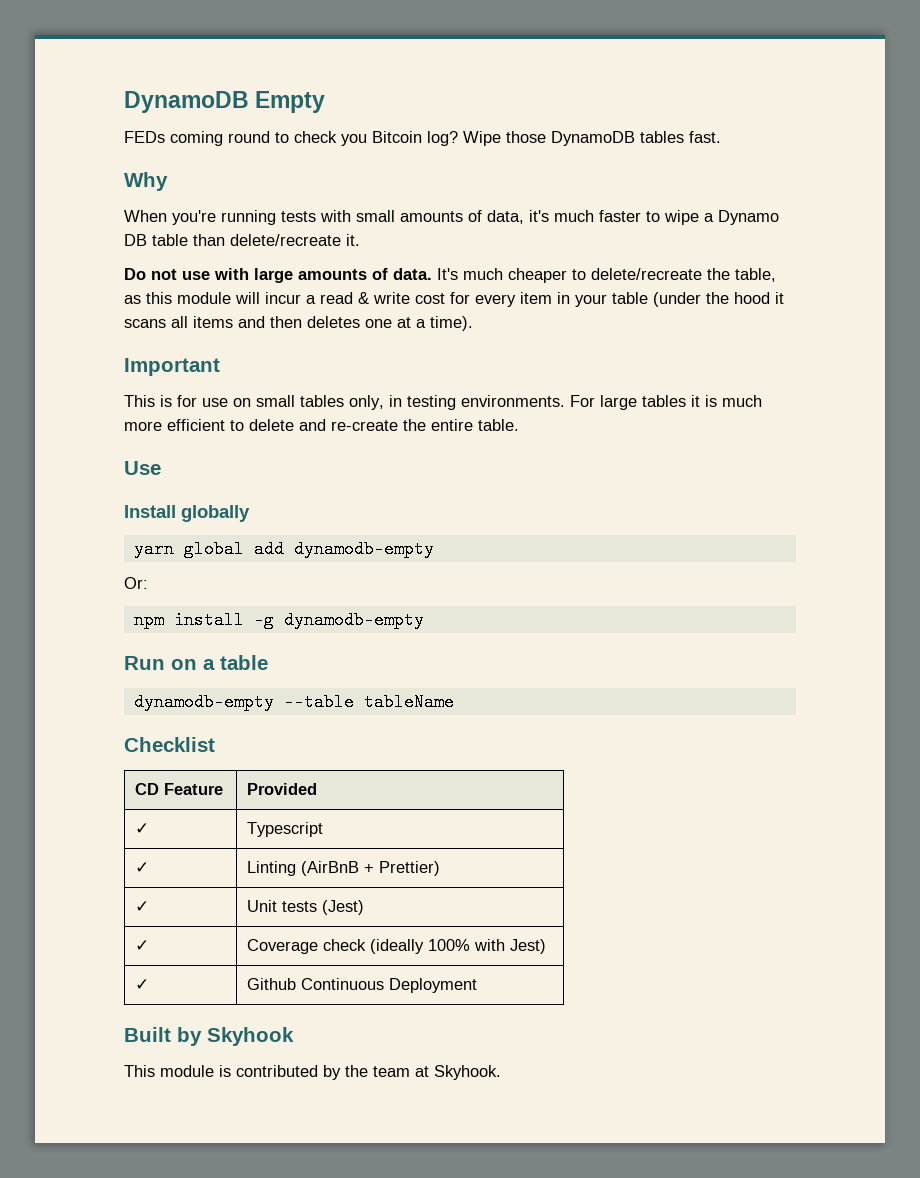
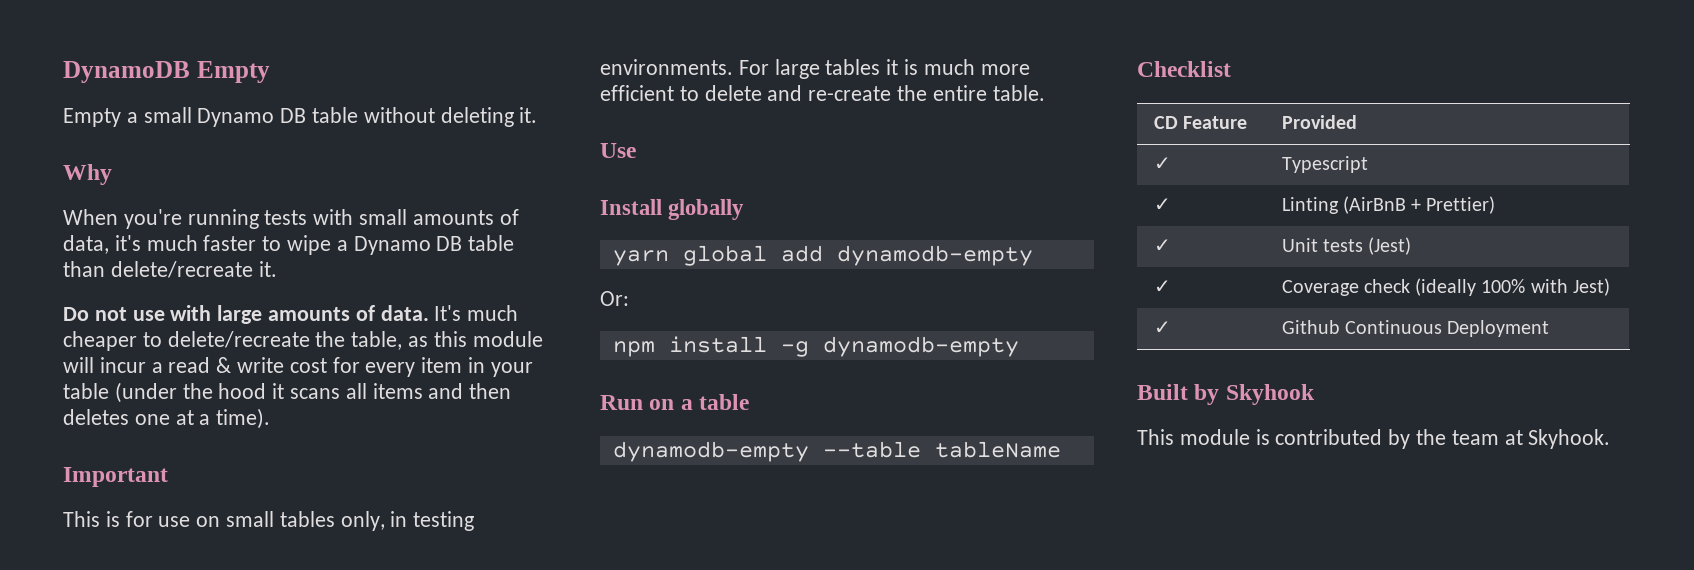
- FEDs coming round to check you Bitcoin log? Wipe those DynamoDB tables fast.
+ Empty a small Dynamo DB table without deleting it.

